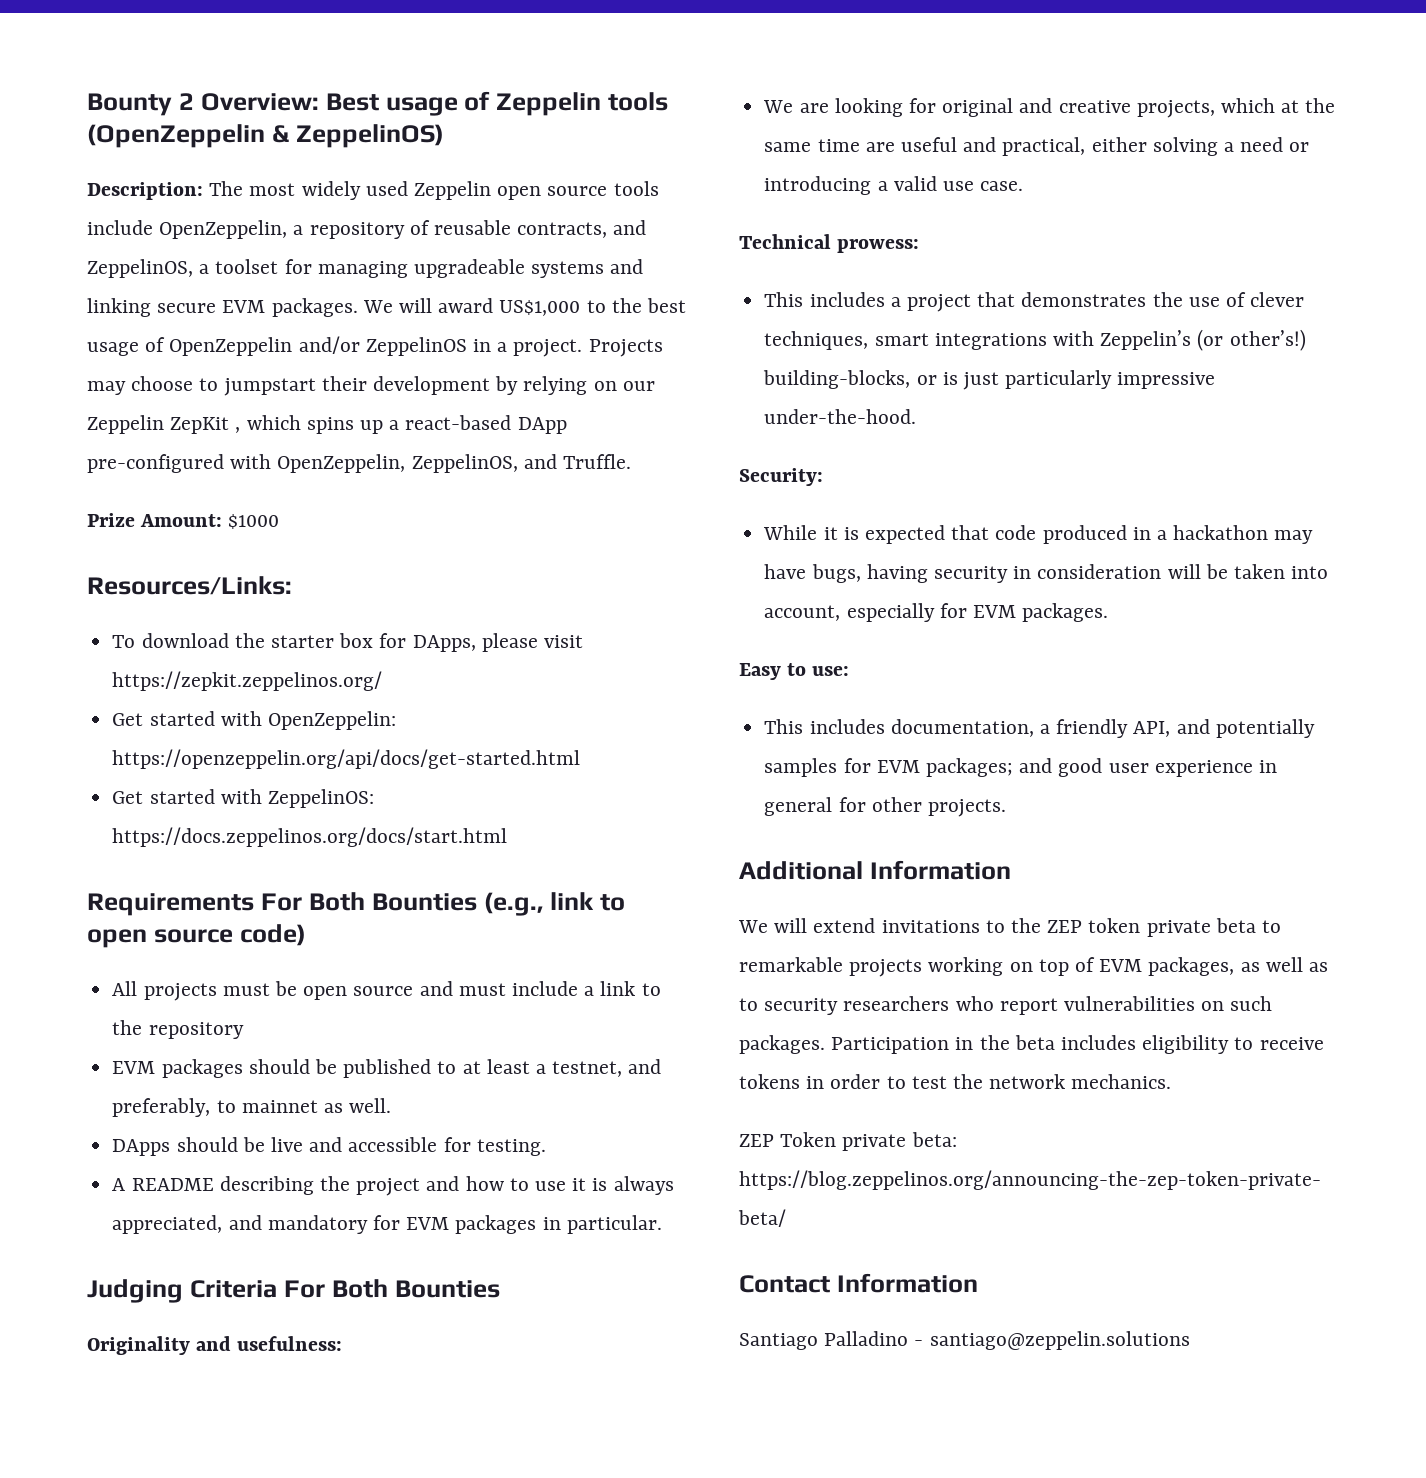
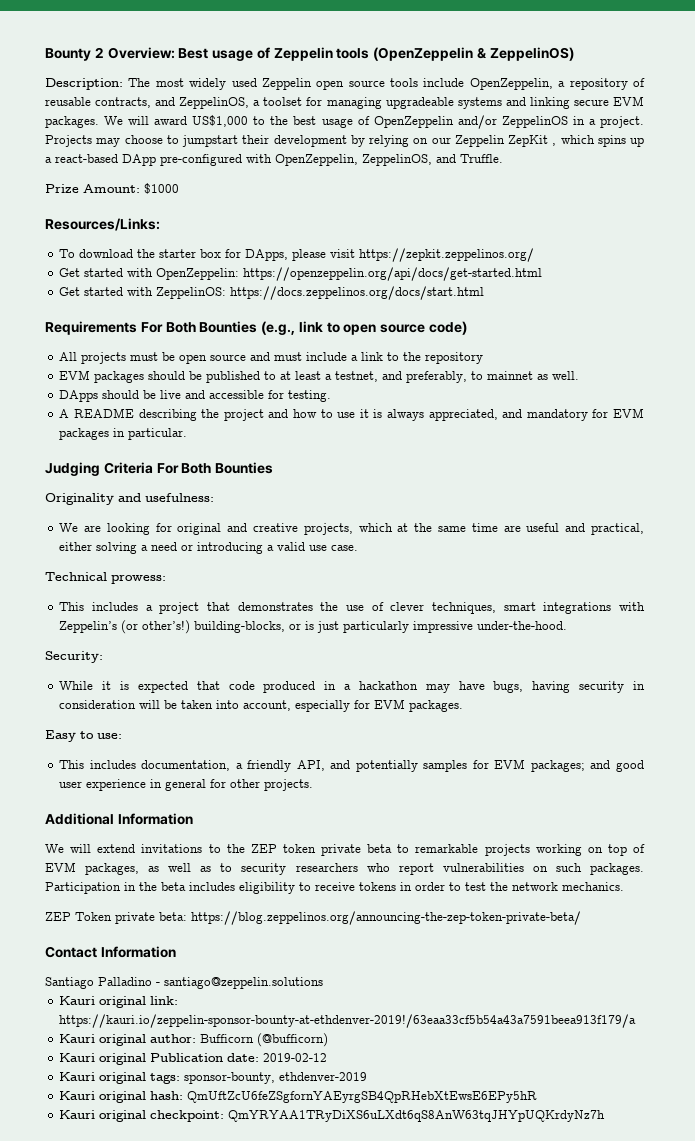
+ Kauri original link: https://kauri.io/zeppelin-sponsor-bounty-at-ethdenver-2019!/63eaa33cf5b54a43a7591beea913f179/a
+ Kauri original author: Bufficorn (@bufficorn)
+ Kauri original Publication date: 2019-02-12
+ Kauri original tags: sponsor-bounty, ethdenver-2019
+ Kauri original hash: QmUftZcU6feZSgfornYAEyrgSB4QpRHebXtEwsE6EPy5hR
+ Kauri original checkpoint: QmYRYAA1TRyDiXS6uLXdt6qS8AnW63tqJHYpUQKrdyNz7h

